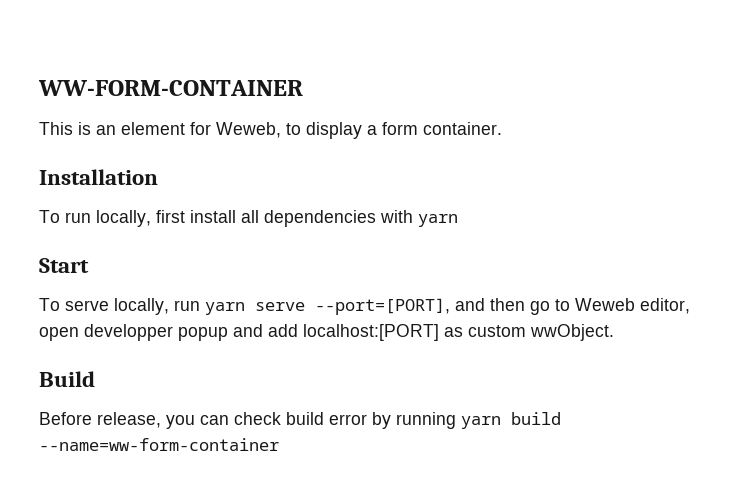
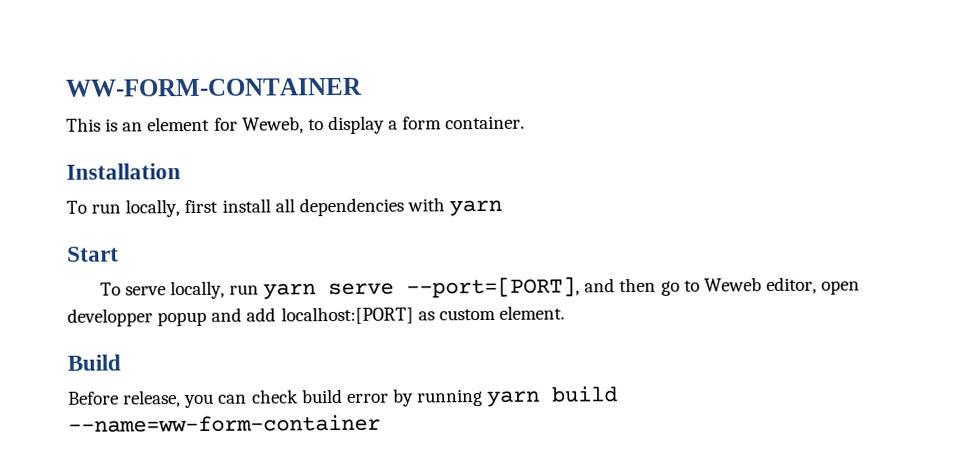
- To serve locally, run yarn serve --port=[PORT], and then go to Weweb editor, open developper popup and add localhost:[PORT] as custom wwObject.
+ To serve locally, run yarn serve --port=[PORT], and then go to Weweb editor, open developper popup and add localhost:[PORT] as custom element.

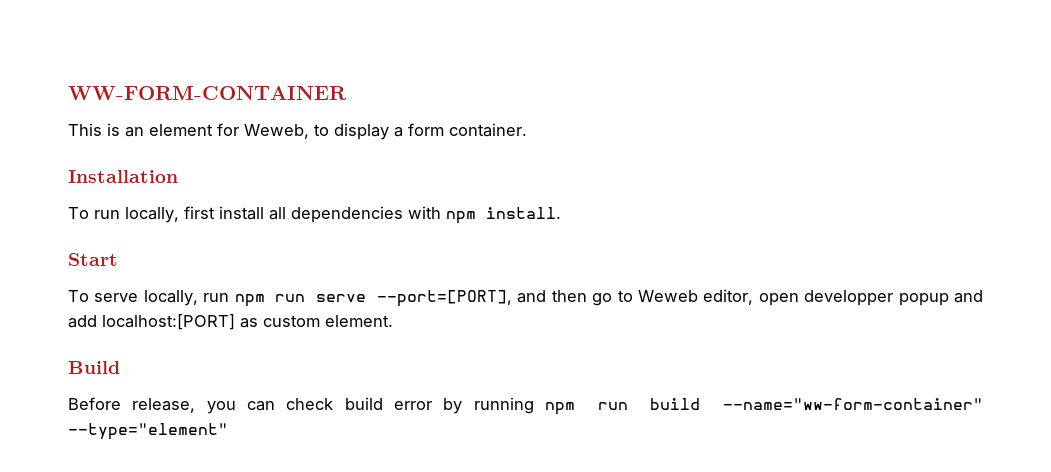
- To run locally, first install all dependencies with yarn
+ To run locally, first install all dependencies with npm install.
- To serve locally, run yarn serve --port=[PORT], and then go to Weweb editor, open developper popup and add localhost:[PORT] as custom element.
+ To serve locally, run npm run serve --port=[PORT], and then go to Weweb editor, open developper popup and add localhost:[PORT] as custom element.
- Before release, you can check build error by running yarn build --name=ww-form-container
+ Before release, you can check build error by running npm run build --name="ww-form-container" --type="element"

